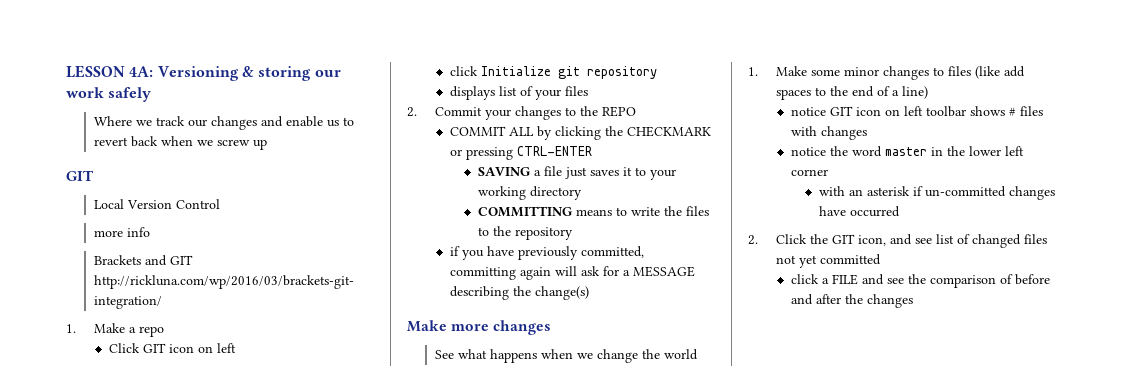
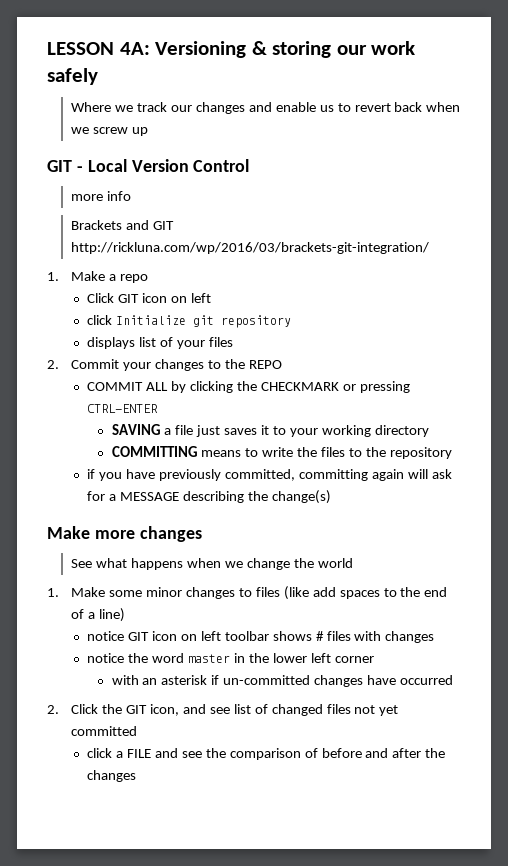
  Where we track our changes and enable us to revert back when we screw up
- GIT
- Local Version Control
+ GIT - Local Version Control

